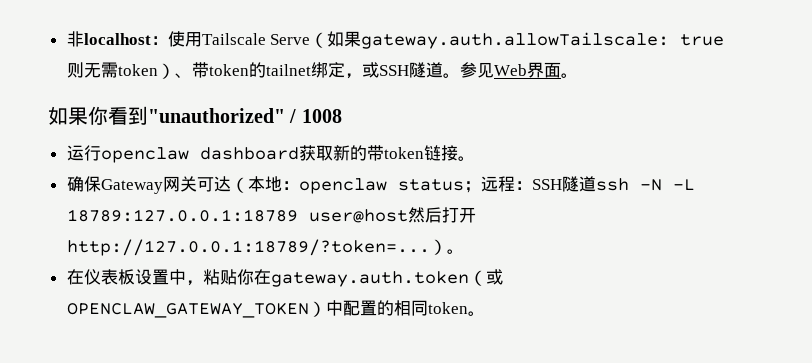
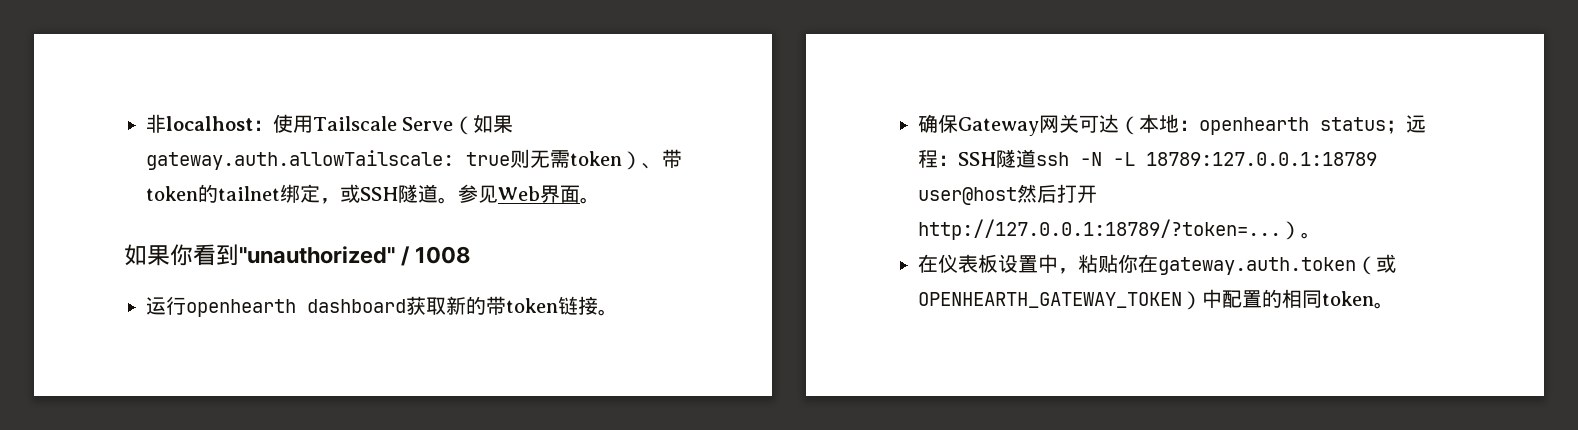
- 运行openclaw dashboard获取新的带token链接。
+ 运行openhearth dashboard获取新的带token链接。
- 确保Gateway网关可达（本地：openclaw status；远程：SSH隧道ssh -N -L 18789:127.0.0.1:18789 user@host然后打开http://127.0.0.1:18789/?token=...）。
+ 确保Gateway网关可达（本地：openhearth status；远程：SSH隧道ssh -N -L 18789:127.0.0.1:18789 user@host然后打开http://127.0.0.1:18789/?token=...）。
- 在仪表板设置中，粘贴你在gateway.auth.token（或OPENCLAW_GATEWAY_TOKEN）中配置的相同token。
+ 在仪表板设置中，粘贴你在gateway.auth.token（或OPENHEARTH_GATEWAY_TOKEN）中配置的相同token。

